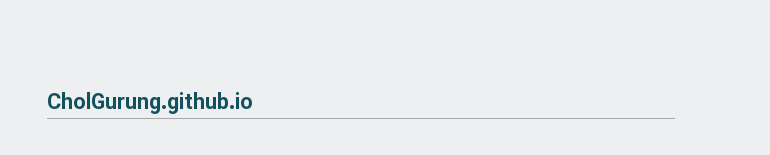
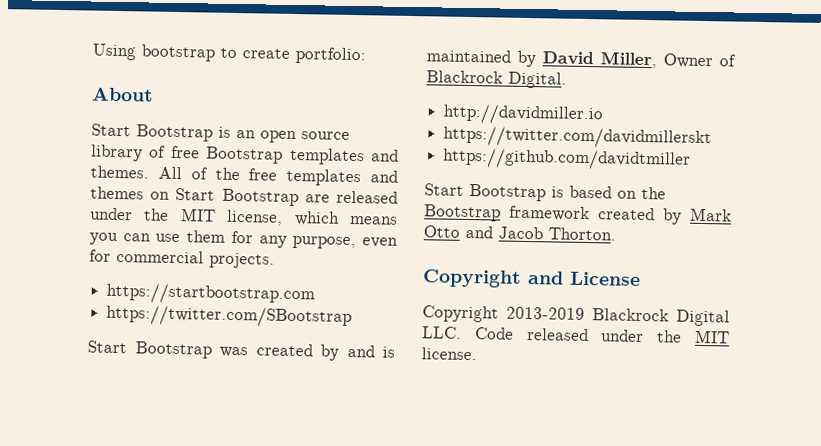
- CholGurung.github.io
+ Using bootstrap to create portfolio:
+ About
+ Start Bootstrap is an open source library of free Bootstrap templates and themes. All of the free templates and themes on Start Bootstrap are released under the MIT license, which means you can use them for any purpose, even for commercial projects.
+ https://startbootstrap.com
+ https://twitter.com/SBootstrap
+ Start Bootstrap was created by and is maintained by David Miller, Owner of Blackrock Digital.
+ http://davidmiller.io
+ https://twitter.com/davidmillerskt
+ https://github.com/davidtmiller
+ Start Bootstrap is based on the Bootstrap framework created by Mark Otto and Jacob Thorton.
+ Copyright and License
+ Copyright 2013-2019 Blackrock Digital LLC. Code released under the MIT license.

